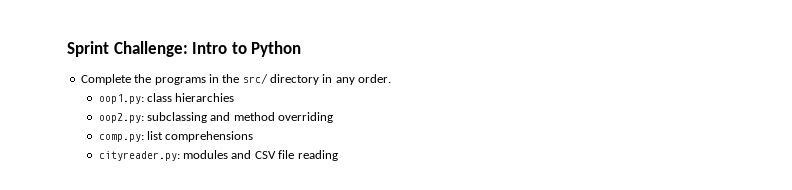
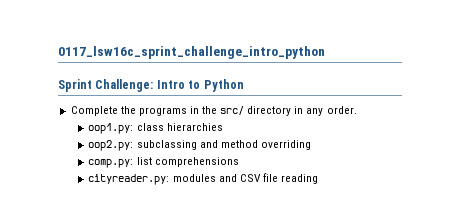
+ 0117_lsw16c_sprint_challenge_intro_python

